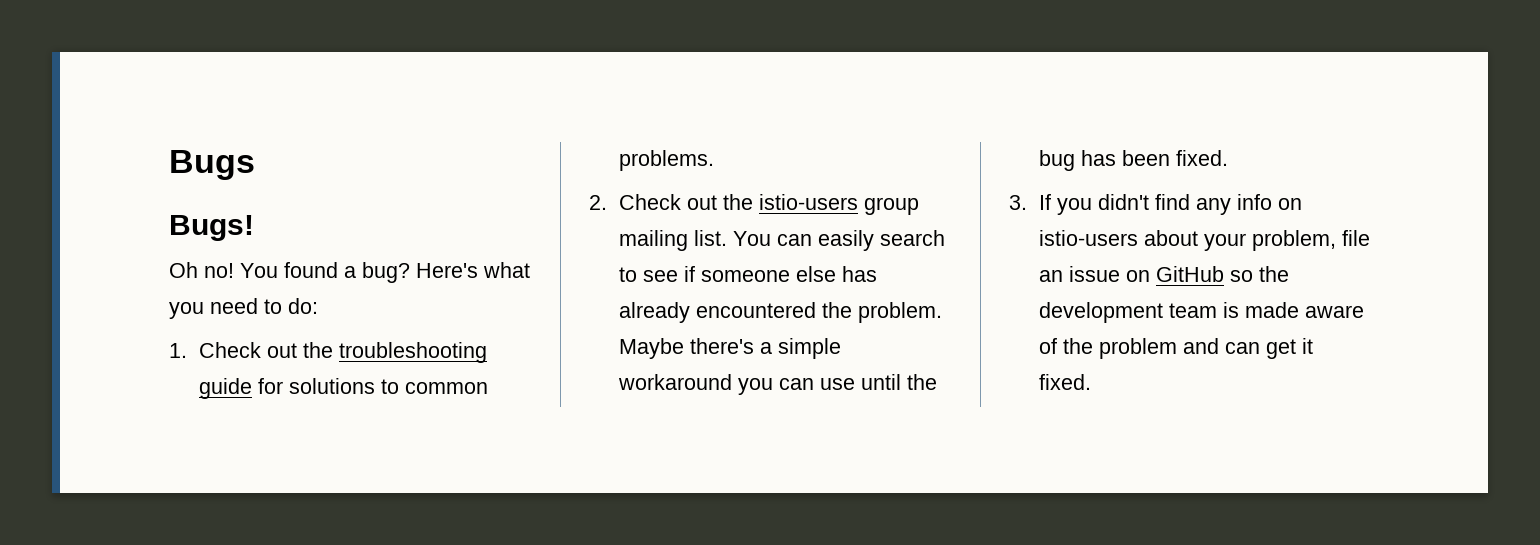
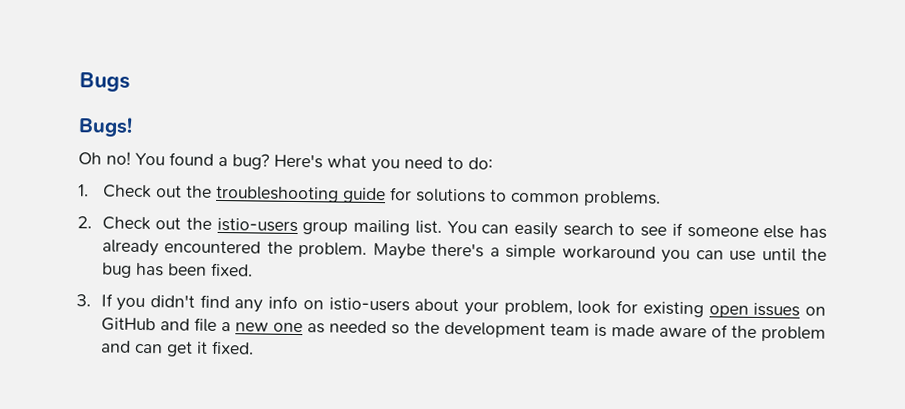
- 3. If you didn't find any info on istio-users about your problem, file an issue on GitHub so the development team is made aware of the problem and can get it fixed.
+ 3. If you didn't find any info on istio-users about your problem, look for existing open issues on GitHub and file a new one as needed so the development team is made aware of the problem and can get it fixed.

